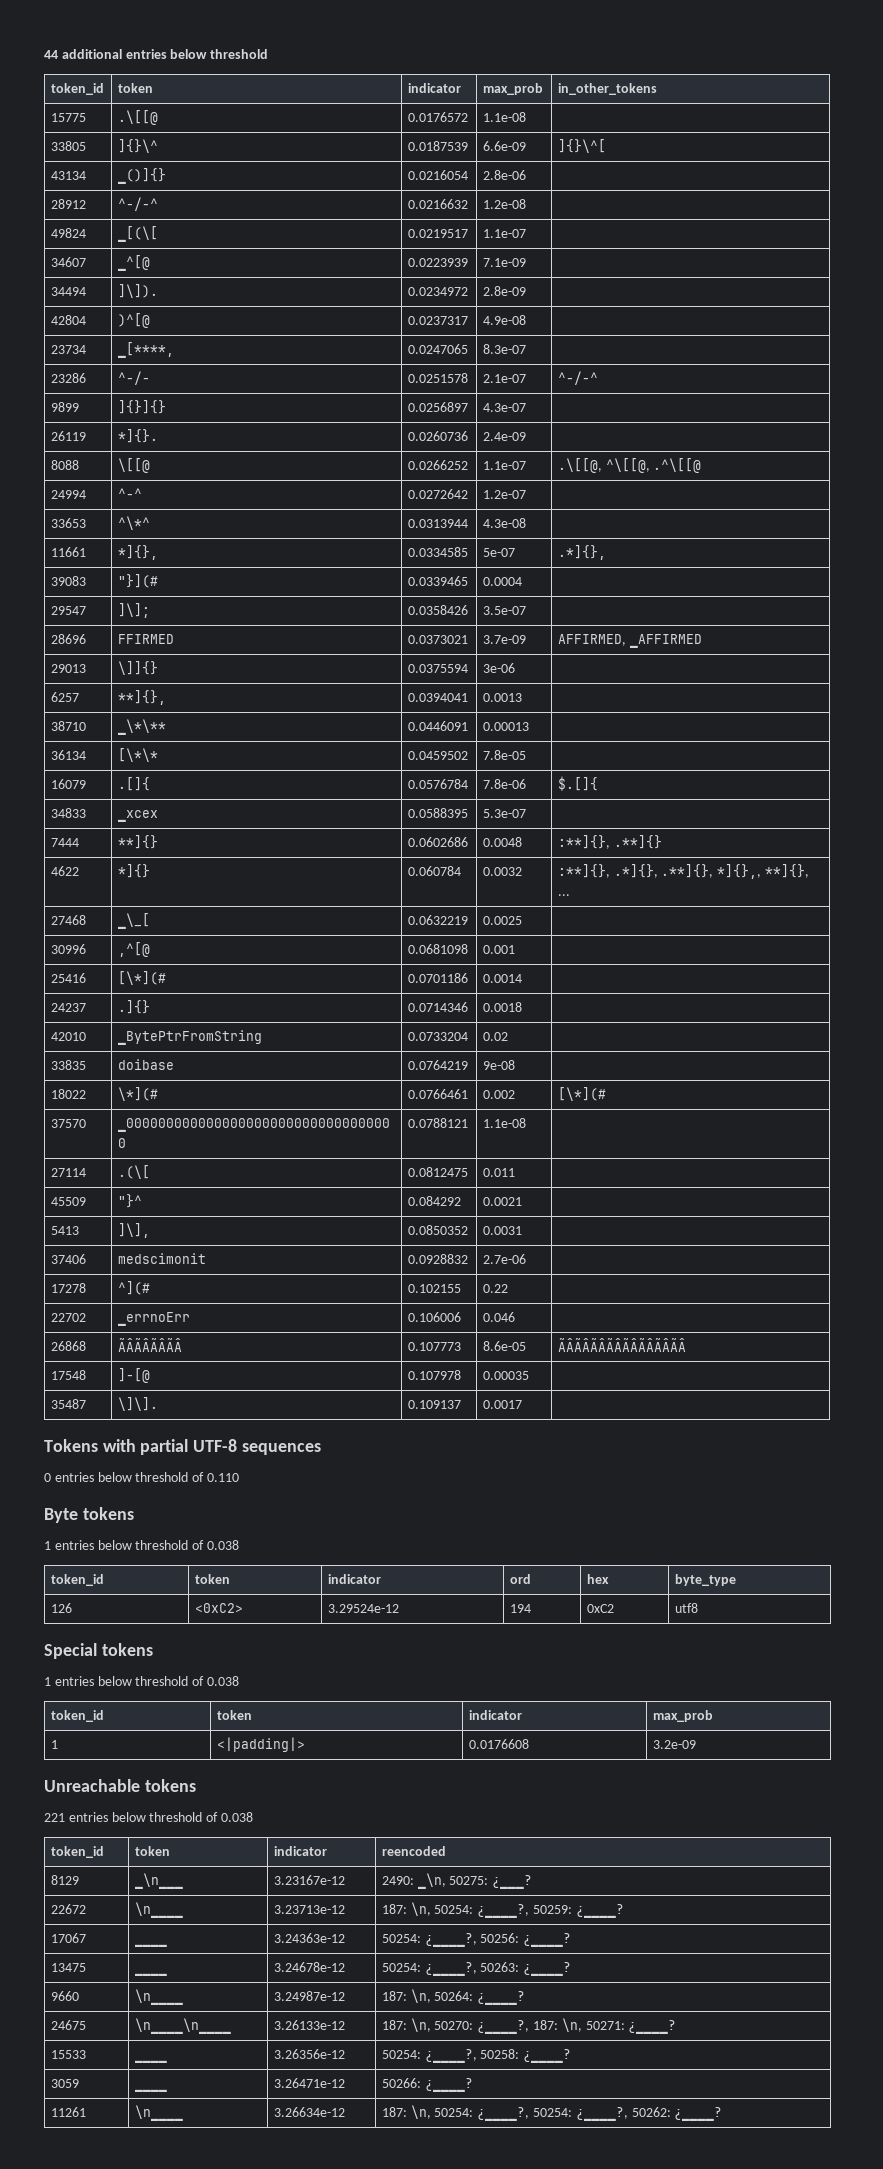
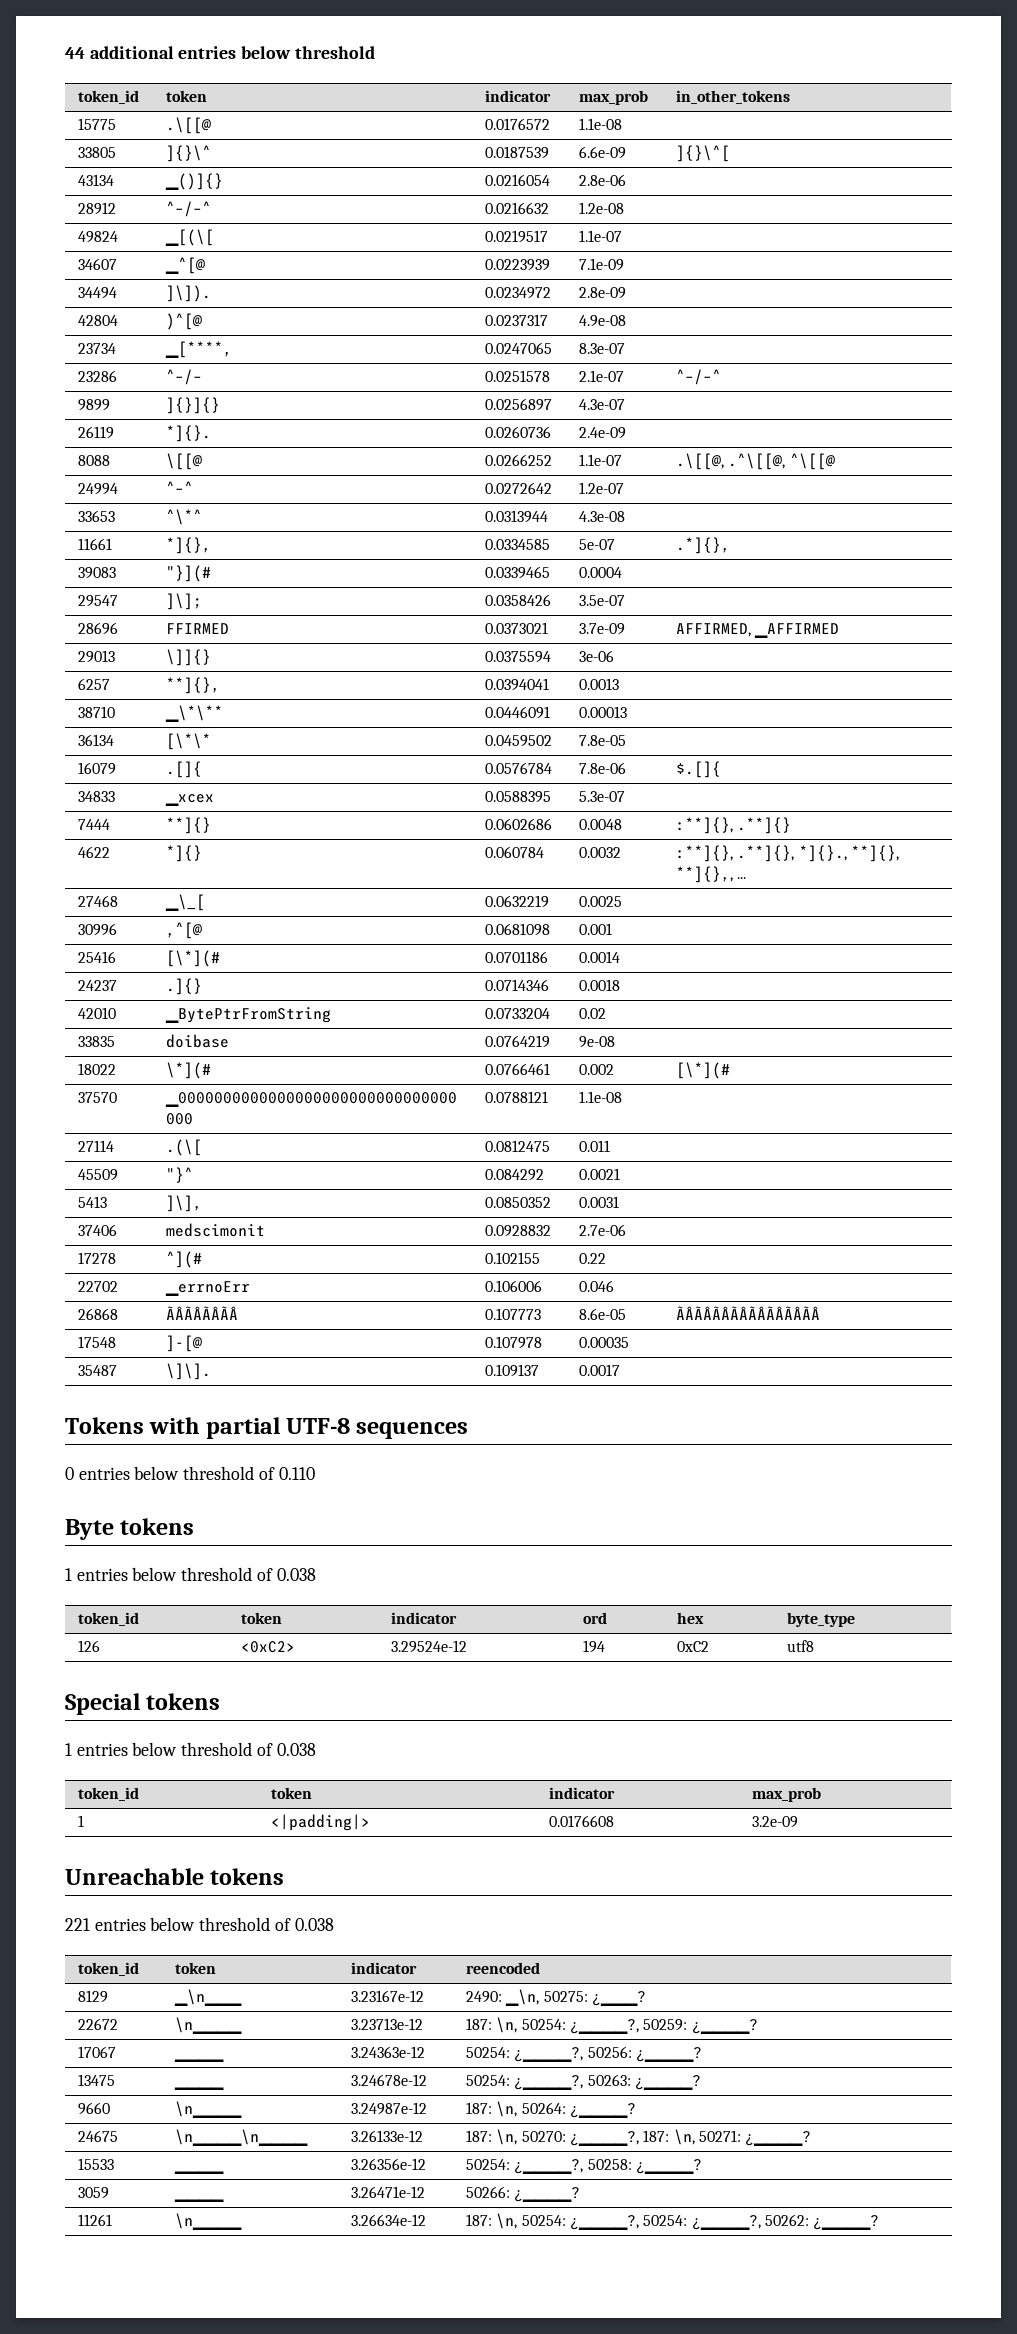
- 8088 | \[[@ | 0.0266252 | 1.1e-07 | .\[[@, ^\[[@, .^\[[@
+ 8088 | \[[@ | 0.0266252 | 1.1e-07 | .\[[@, .^\[[@, ^\[[@
- 4622 | *]{} | 0.060784 | 0.0032 | :**]{}, .*]{}, .**]{}, *]{},, **]{}, ...
+ 4622 | *]{} | 0.060784 | 0.0032 | :**]{}, .**]{}, *]{}., **]{}, **]{},, ...

